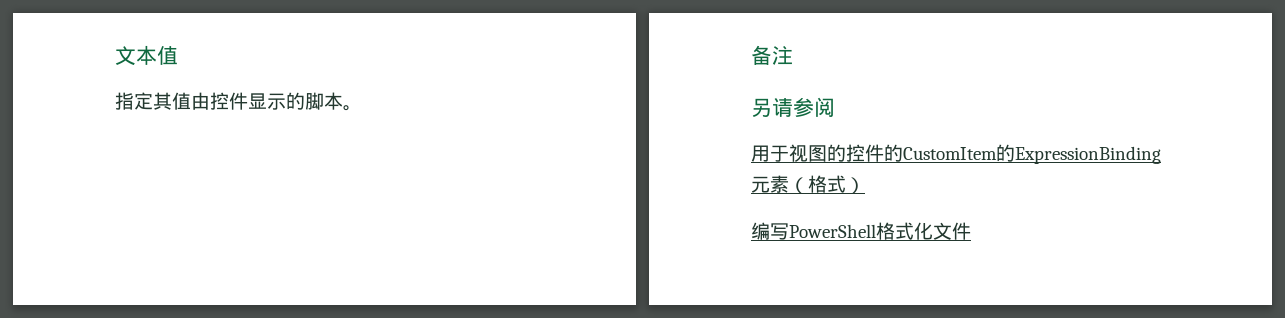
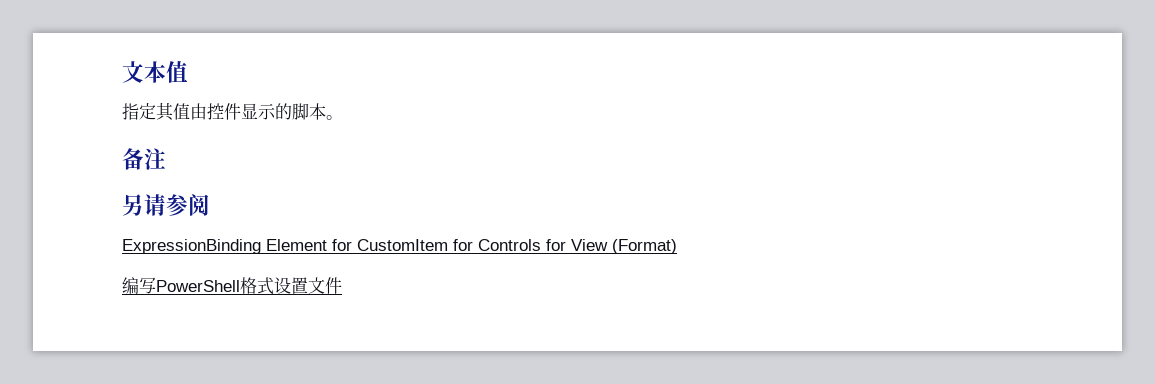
- 用于视图的控件的CustomItem的ExpressionBinding元素（格式）
+ ExpressionBinding Element for CustomItem for Controls for View (Format)
- 编写PowerShell格式化文件
+ 编写PowerShell格式设置文件

